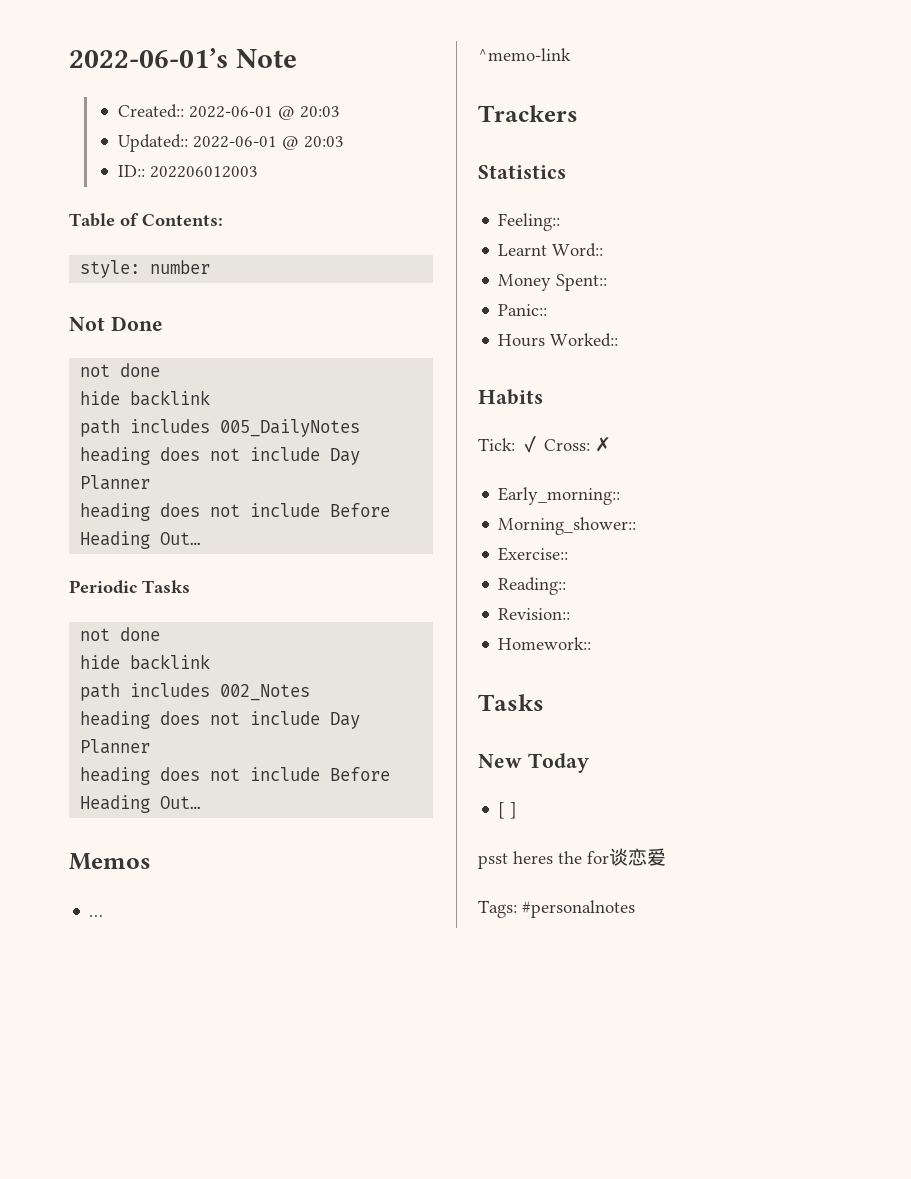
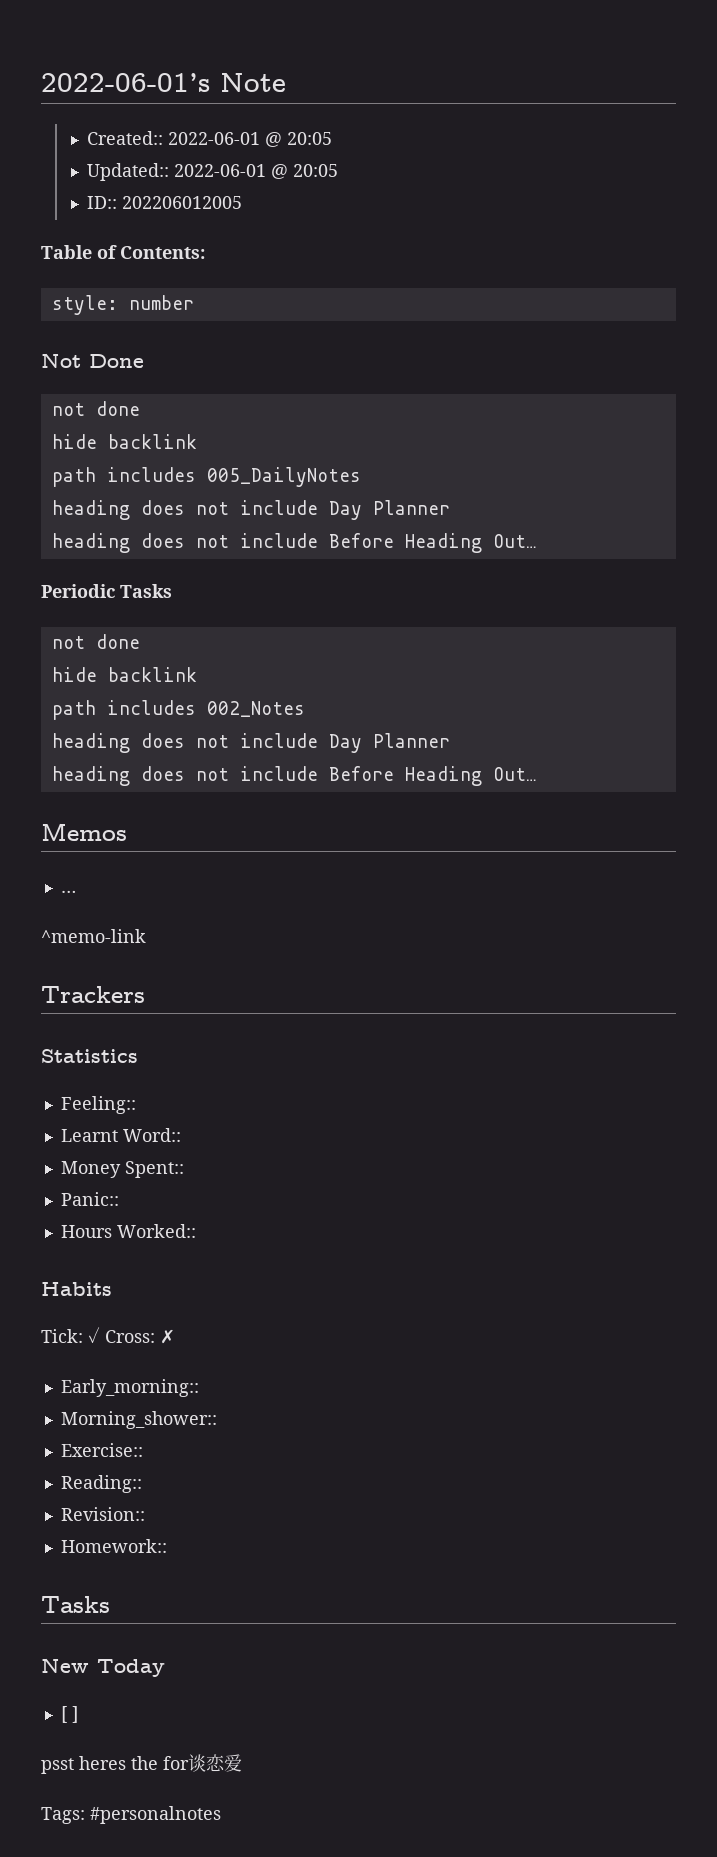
- Created:: 2022-06-01 @ 20:03
+ Created:: 2022-06-01 @ 20:05
- Updated:: 2022-06-01 @ 20:03
+ Updated:: 2022-06-01 @ 20:05
- ID:: 202206012003
+ ID:: 202206012005

